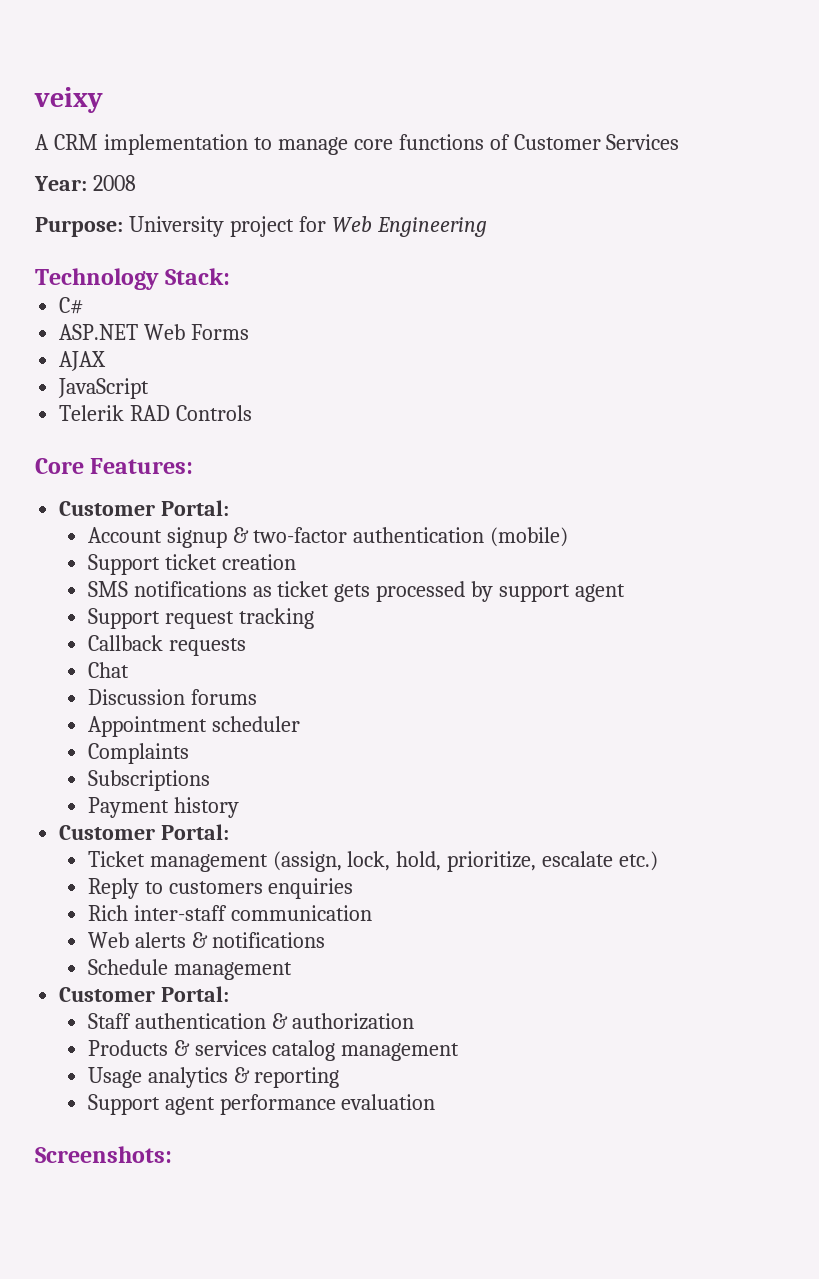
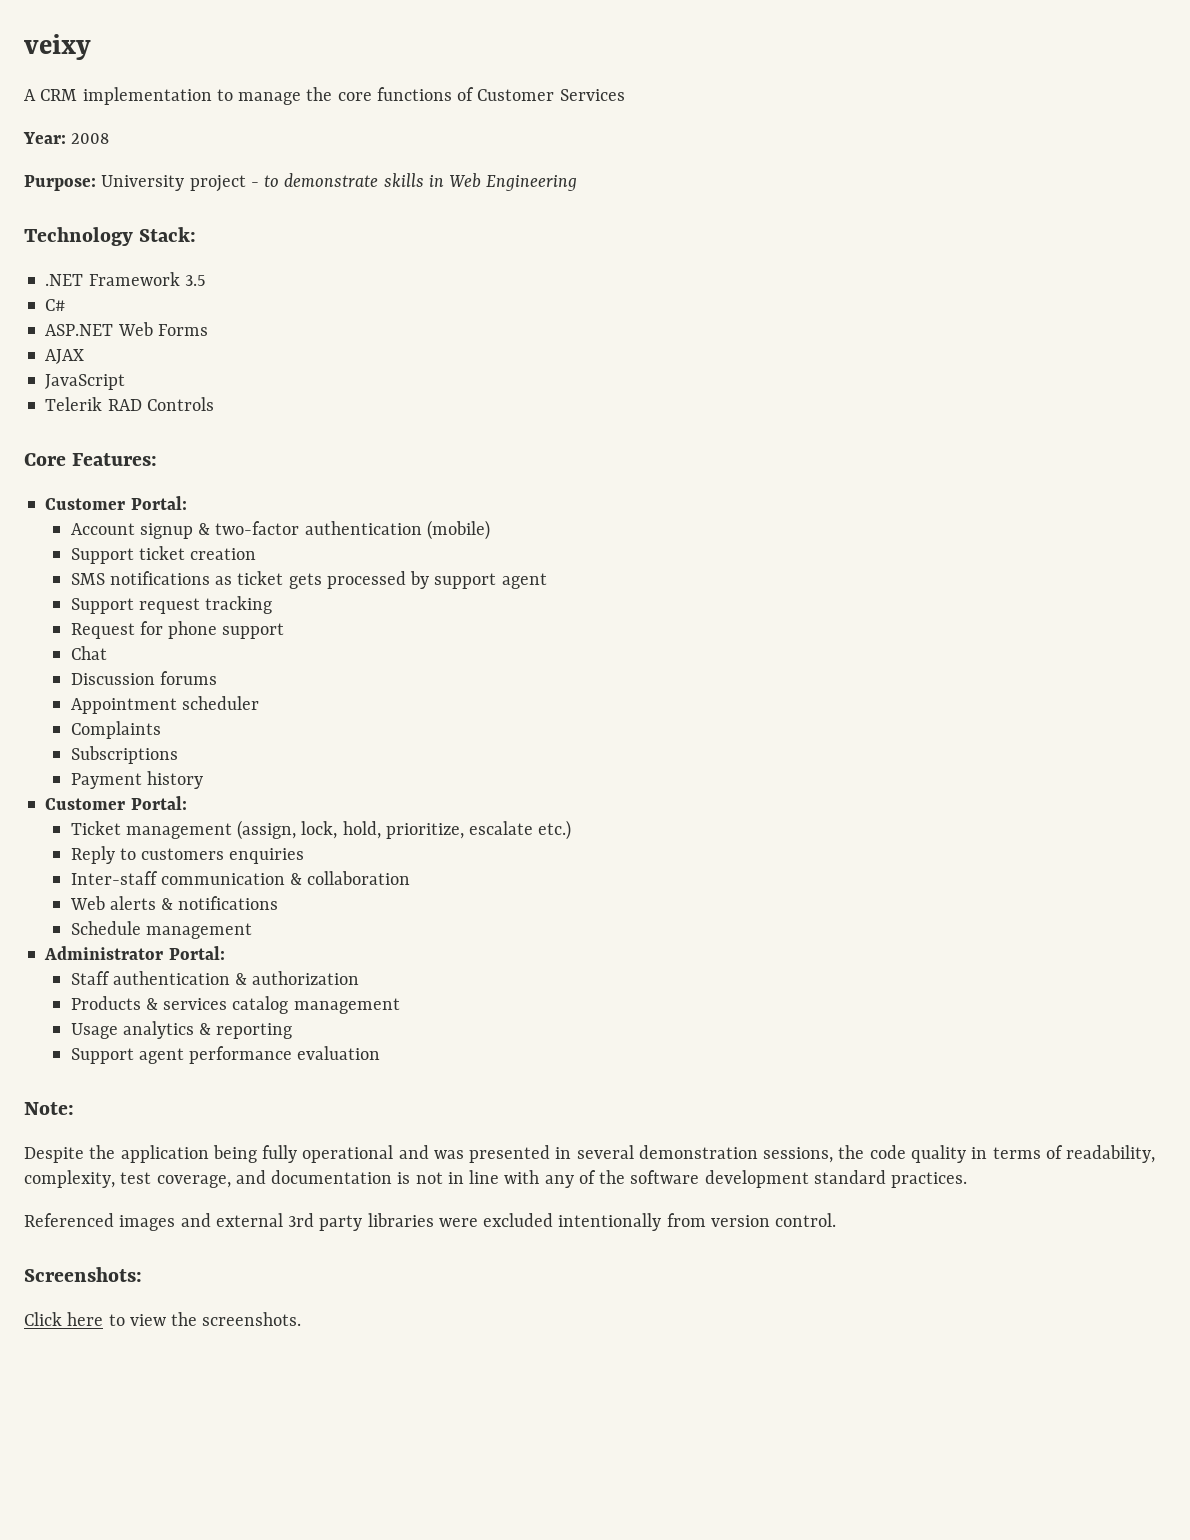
- A CRM implementation to manage core functions of Customer Services
+ A CRM implementation to manage the core functions of Customer Services
- Purpose: University project for Web Engineering
+ Purpose: University project - to demonstrate skills in Web Engineering
+ .NET Framework 3.5
- Callback requests
+ Request for phone support
- Rich inter-staff communication
+ Inter-staff communication & collaboration
  Schedule management
- Customer Portal:
+ Administrator Portal:
+ Note:
+ Despite the application being fully operational and was presented in several demonstration sessions, the code quality in terms of readability, complexity, test coverage, and documentation is not in line with any of the software development standard practices.
+ Referenced images and external 3rd party libraries were excluded intentionally from version control.
  Screenshots:
+ Click here to view the screenshots.

